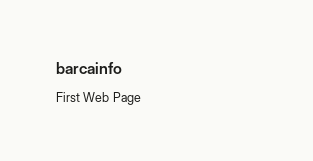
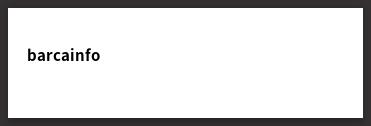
- First Web Page

